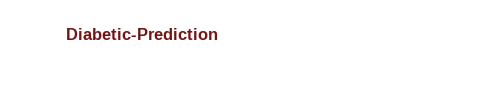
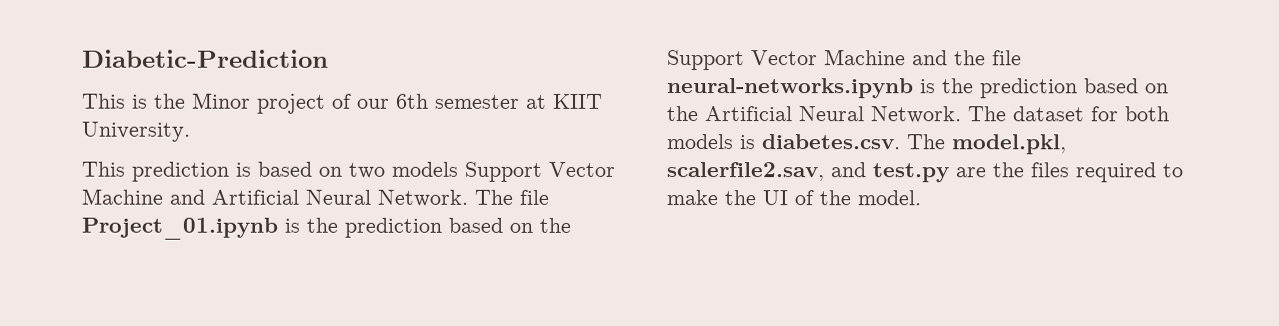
+ This is the Minor project of our 6th semester at KIIT University.
+ This prediction is based on two models Support Vector Machine and Artificial Neural Network. The file Project_01.ipynb is the prediction based on the Support Vector Machine and the file neural-networks.ipynb is the prediction based on the Artificial Neural Network. The dataset for both models is diabetes.csv. The model.pkl, scalerfile2.sav, and test.py are the files required to make the UI of the model.

